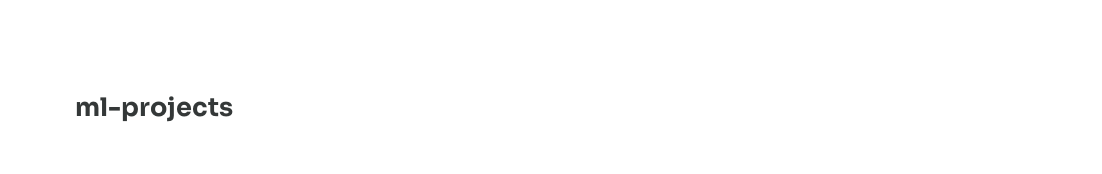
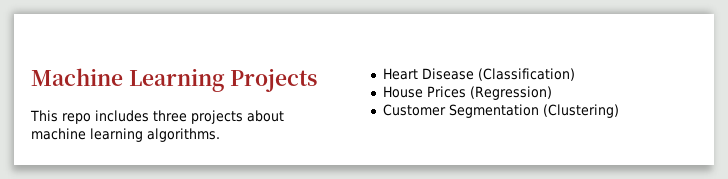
- ml-projects
+ Machine Learning Projects
+ This repo includes three projects about machine learning algorithms.
+ Heart Disease (Classification)
+ House Prices (Regression)
+ Customer Segmentation (Clustering)

